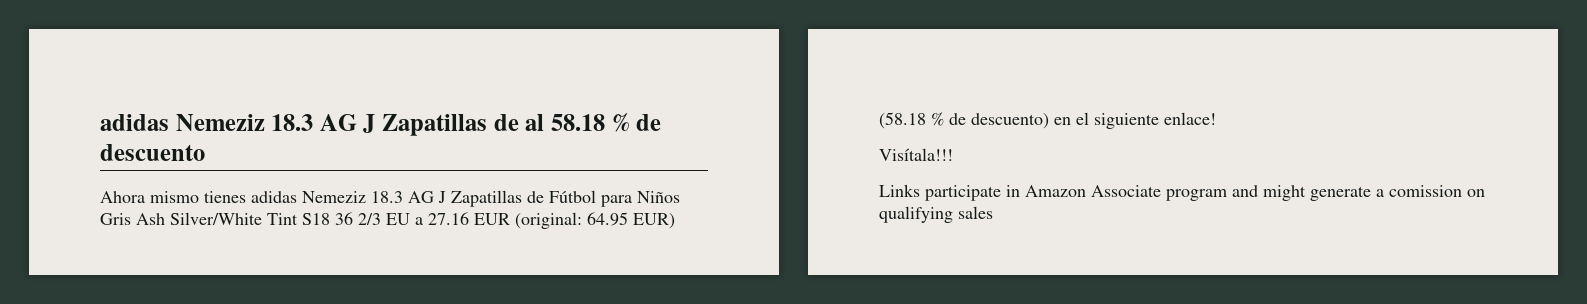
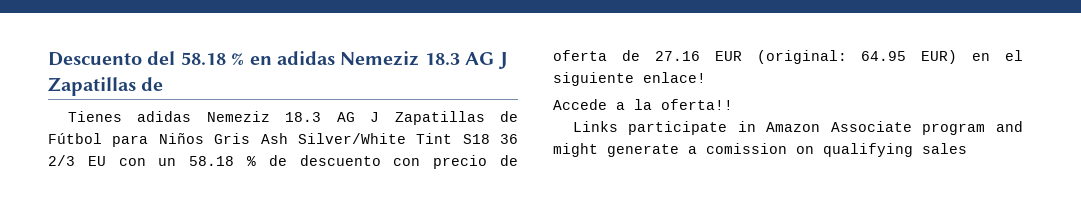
- adidas Nemeziz 18.3 AG J Zapatillas de al 58.18 % de descuento
- Ahora mismo tienes adidas Nemeziz 18.3 AG J Zapatillas de Fútbol para Niños Gris Ash Silver/White Tint S18 36 2/3 EU a 27.16 EUR (original: 64.95 EUR) (58.18 % de descuento) en el siguiente enlace!
+ Descuento del 58.18 % en adidas Nemeziz 18.3 AG J Zapatillas de
+ Tienes adidas Nemeziz 18.3 AG J Zapatillas de Fútbol para Niños Gris Ash Silver/White Tint S18 36 2/3 EU con un 58.18 % de descuento con precio de oferta de 27.16 EUR (original: 64.95 EUR) en el siguiente enlace!
- Visítala!!!
+ Accede a la oferta!!

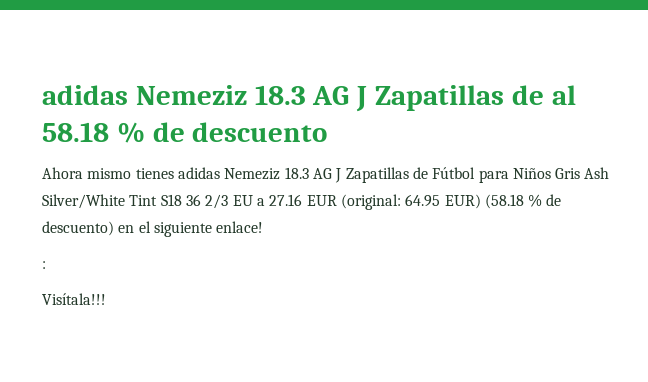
- Descuento del 58.18 % en adidas Nemeziz 18.3 AG J Zapatillas de
- Tienes adidas Nemeziz 18.3 AG J Zapatillas de Fútbol para Niños Gris Ash Silver/White Tint S18 36 2/3 EU con un 58.18 % de descuento con precio de oferta de 27.16 EUR (original: 64.95 EUR) en el siguiente enlace!
+ adidas Nemeziz 18.3 AG J Zapatillas de al 58.18 % de descuento
+ Ahora mismo tienes adidas Nemeziz 18.3 AG J Zapatillas de Fútbol para Niños Gris Ash Silver/White Tint S18 36 2/3 EU a 27.16 EUR (original: 64.95 EUR) (58.18 % de descuento) en el siguiente enlace!
- Accede a la oferta!!
- Links participate in Amazon Associate program and might generate a comission on qualifying sales
+ :
+ Visítala!!!

